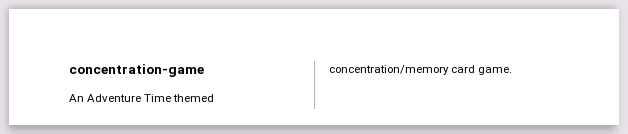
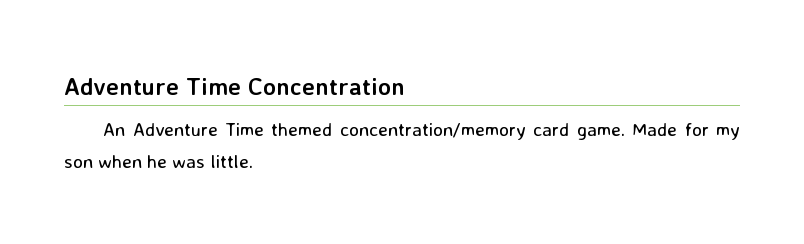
- concentration-game
+ Adventure Time Concentration
+ Made for my son when he was little.

